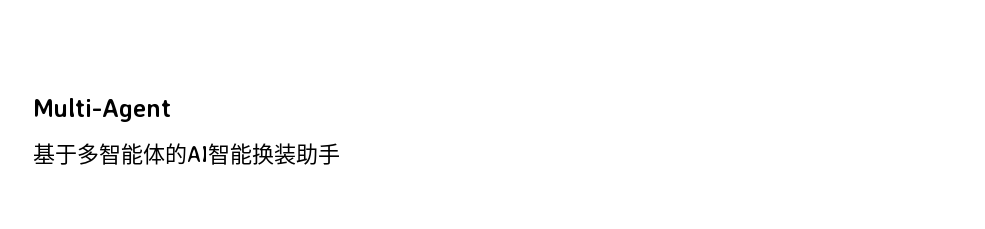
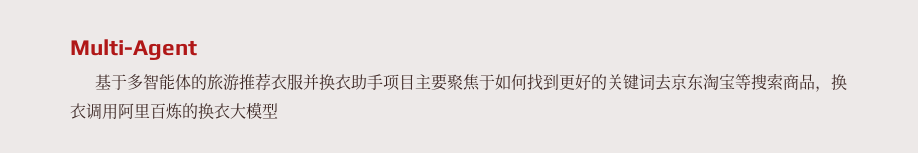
- 基于多智能体的AI智能换装助手
+ 基于多智能体的旅游推荐衣服并换衣助手项目主要聚焦于如何找到更好的关键词去京东淘宝等搜索商品，换衣调用阿里百炼的换衣大模型

